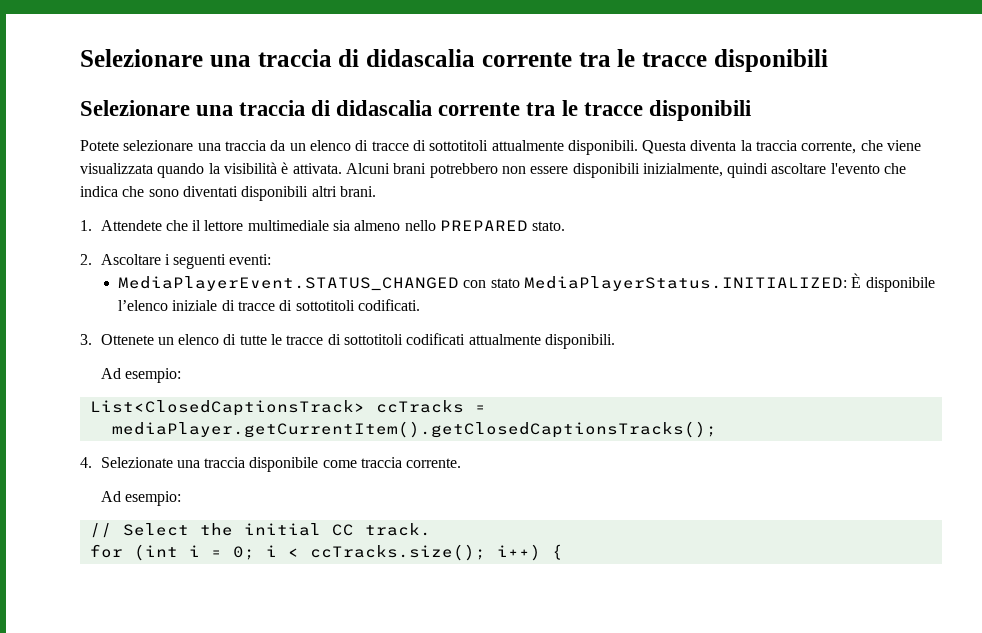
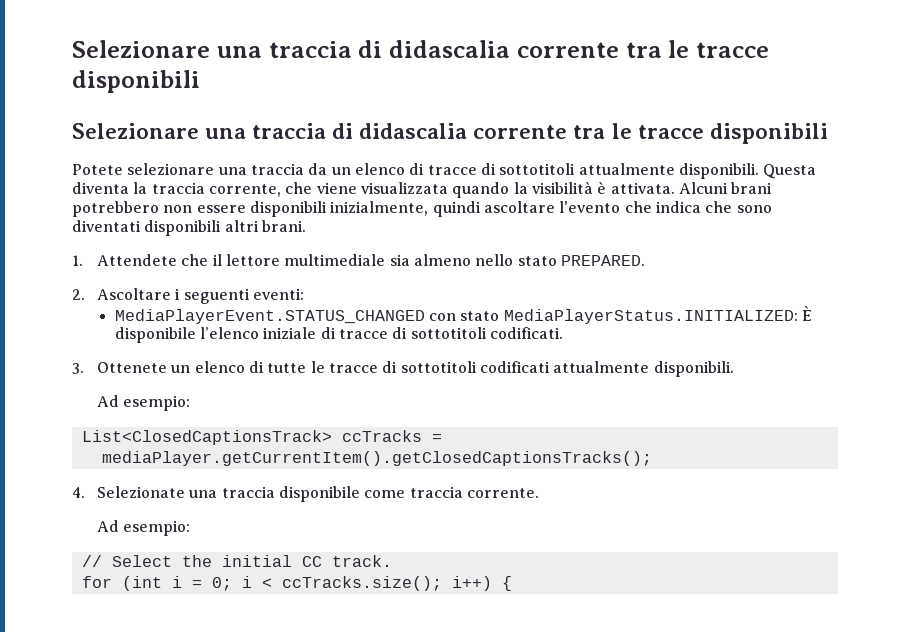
- 1. Attendete che il lettore multimediale sia almeno nello PREPARED stato.
+ 1. Attendete che il lettore multimediale sia almeno nello stato PREPARED.

